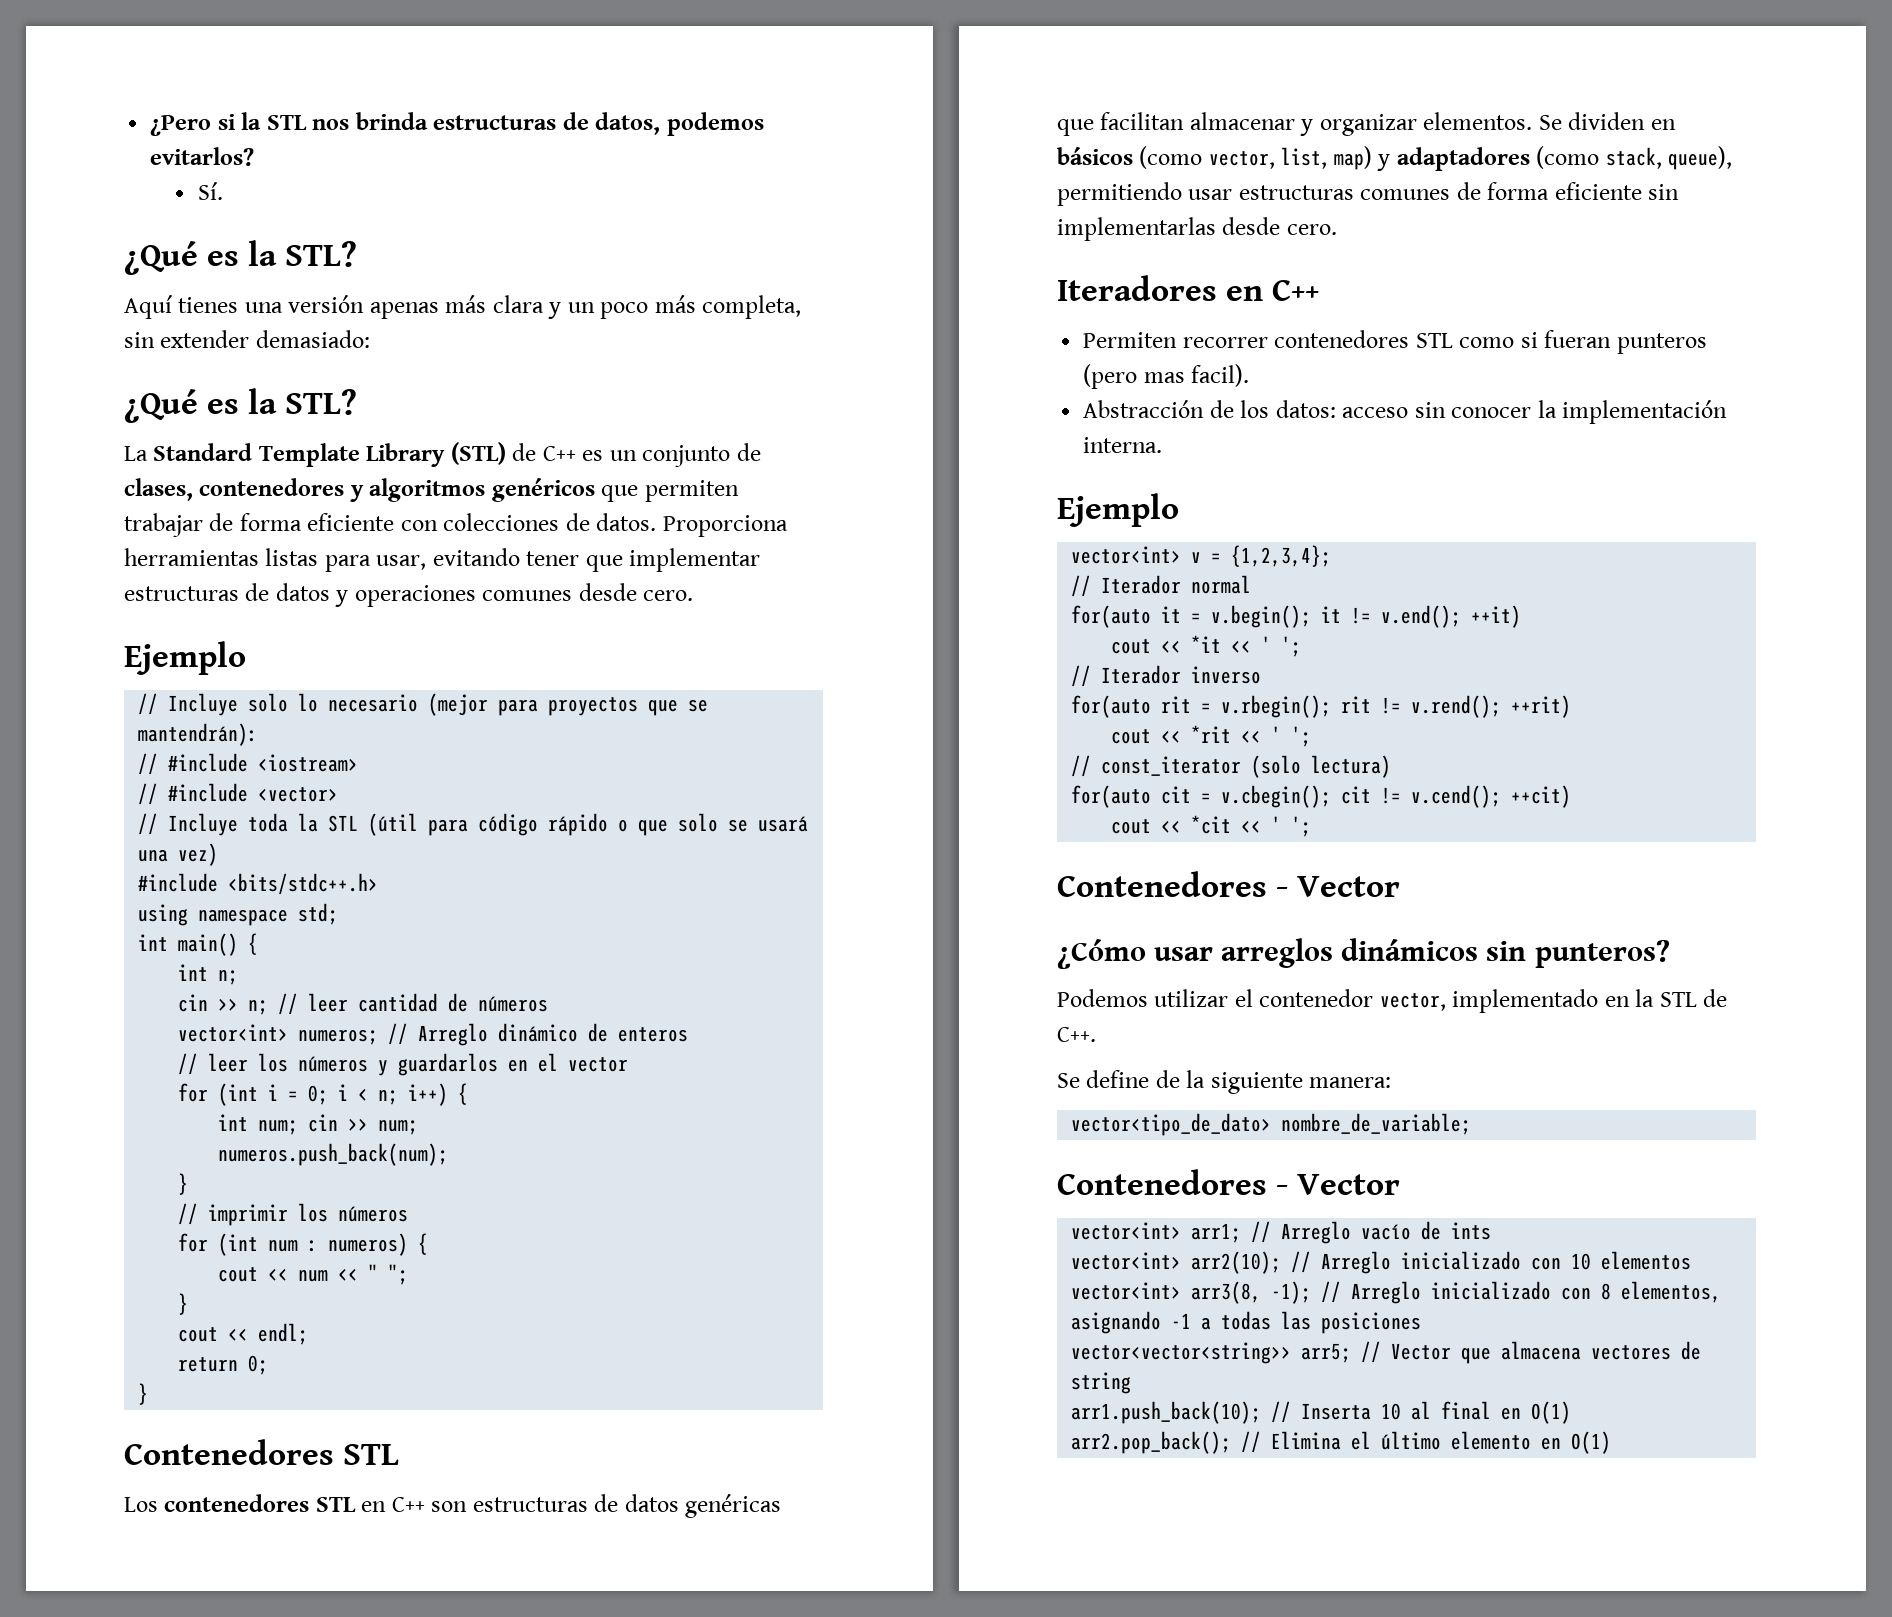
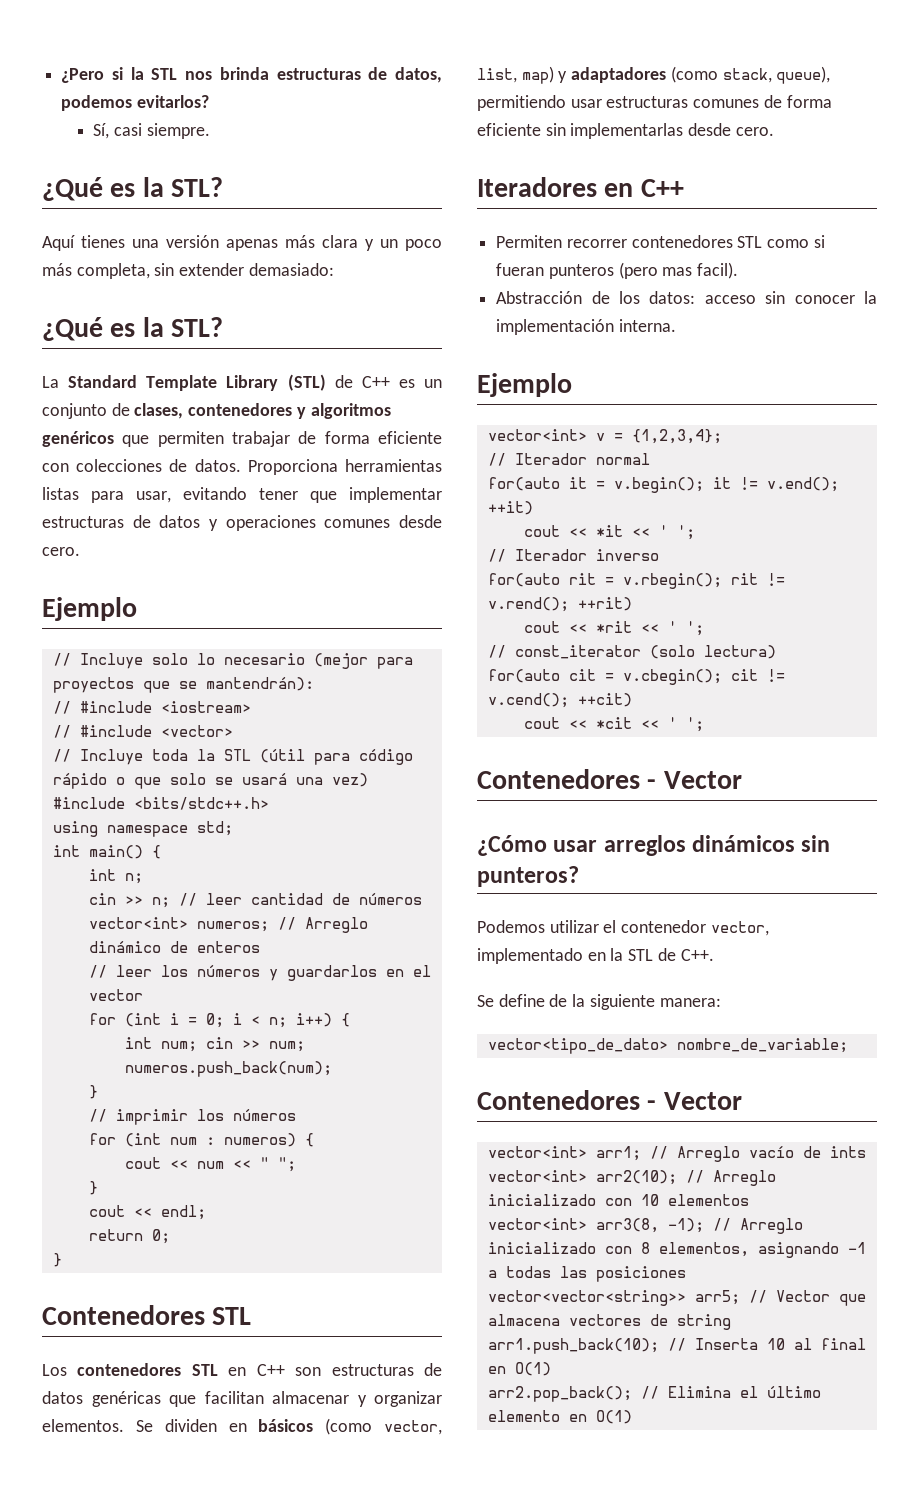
- Sí.
+ Sí, casi siempre.

